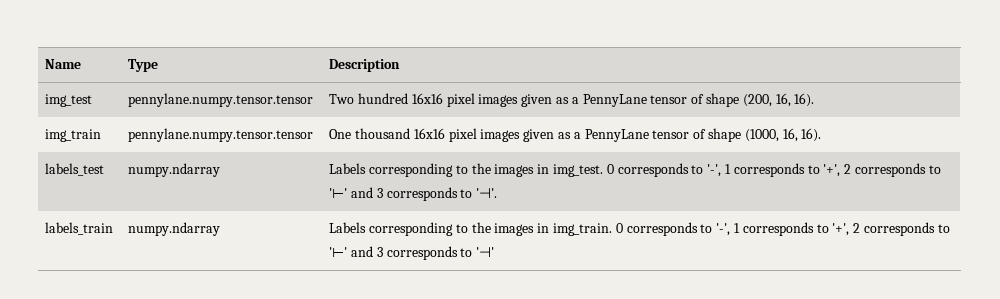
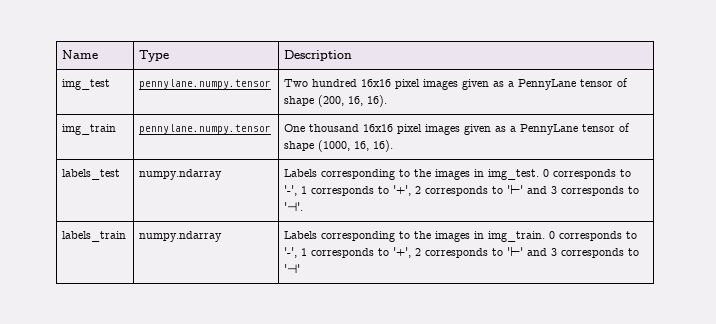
- img_test | pennylane.numpy.tensor.tensor | Two hundred 16x16 pixel images given as a PennyLane tensor of shape (200, 16, 16).
+ img_test | pennylane.numpy.tensor | Two hundred 16x16 pixel images given as a PennyLane tensor of shape (200, 16, 16).
- img_train | pennylane.numpy.tensor.tensor | One thousand 16x16 pixel images given as a PennyLane tensor of shape (1000, 16, 16).
+ img_train | pennylane.numpy.tensor | One thousand 16x16 pixel images given as a PennyLane tensor of shape (1000, 16, 16).

